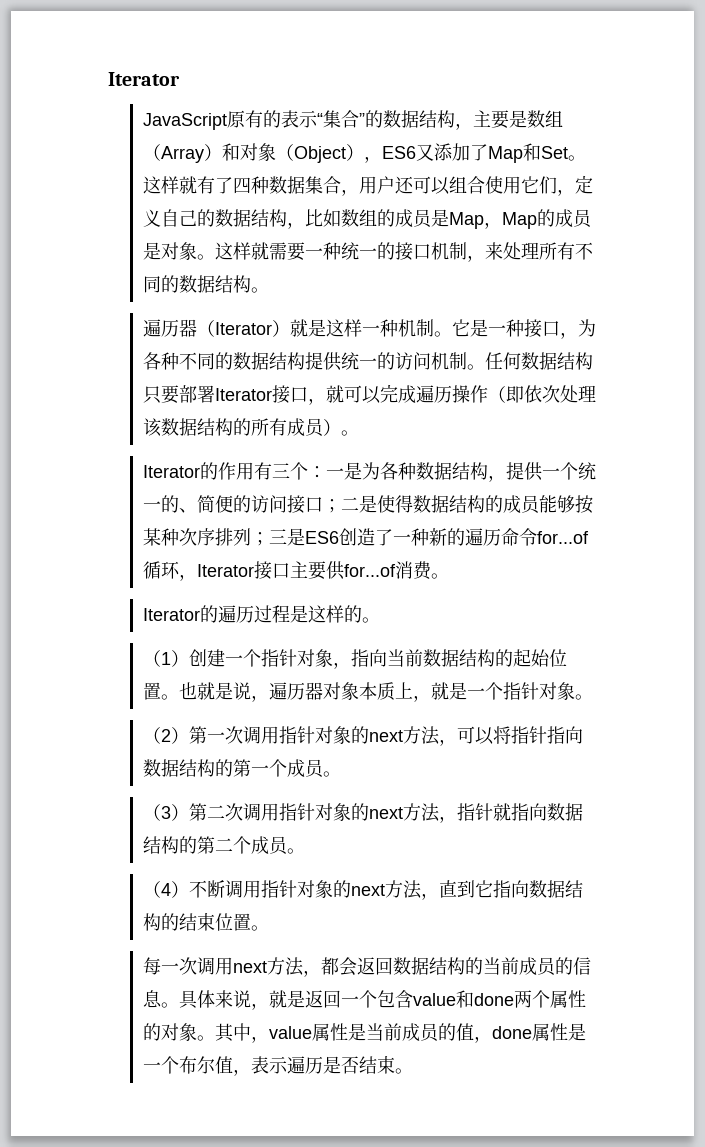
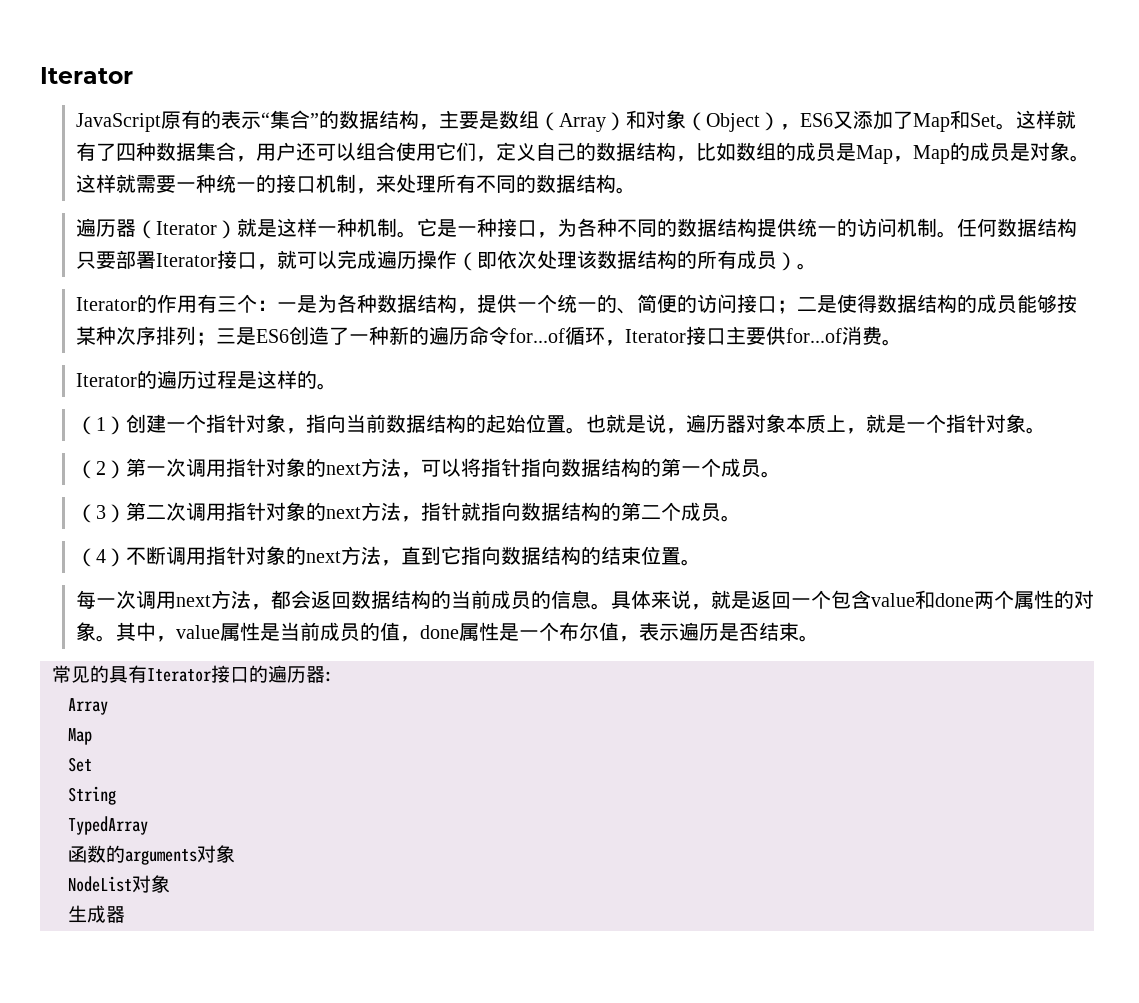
+ 常见的具有Iterator接口的遍历器:
+ Array
+ Map
+ Set
+ String
+ TypedArray
+ 函数的arguments对象
+ NodeList对象
+ 生成器

